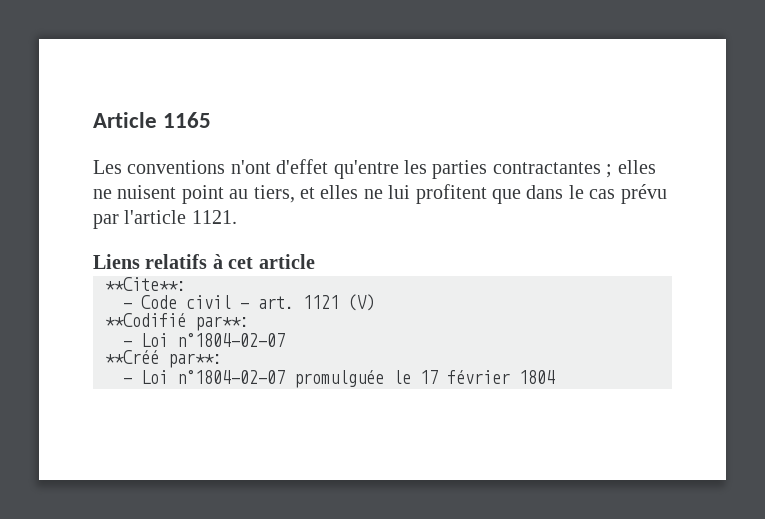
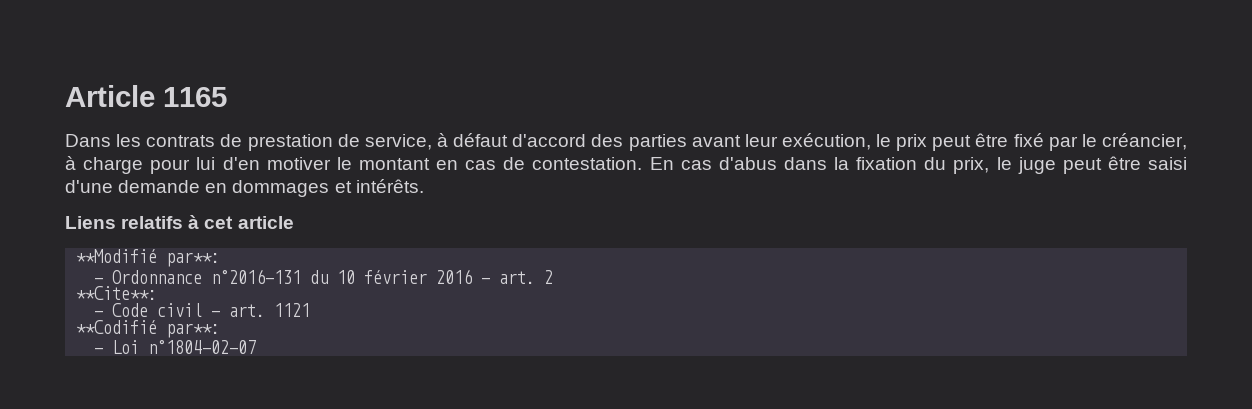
- Les conventions n'ont d'effet qu'entre les parties contractantes ; elles ne nuisent point au tiers, et elles ne lui profitent que dans le cas prévu par l'article 1121.
+ Dans les contrats de prestation de service, à défaut d'accord des parties avant leur exécution, le prix peut être fixé par le créancier, à charge pour lui d'en motiver le montant en cas de contestation. En cas d'abus dans la fixation du prix, le juge peut être saisi d'une demande en dommages et intérêts.
+ **Modifié par**:
+ - Ordonnance n°2016-131 du 10 février 2016 - art. 2
- - Code civil - art. 1121 (V)
+ - Code civil - art. 1121
- **Créé par**:
- - Loi n°1804-02-07 promulguée le 17 février 1804

